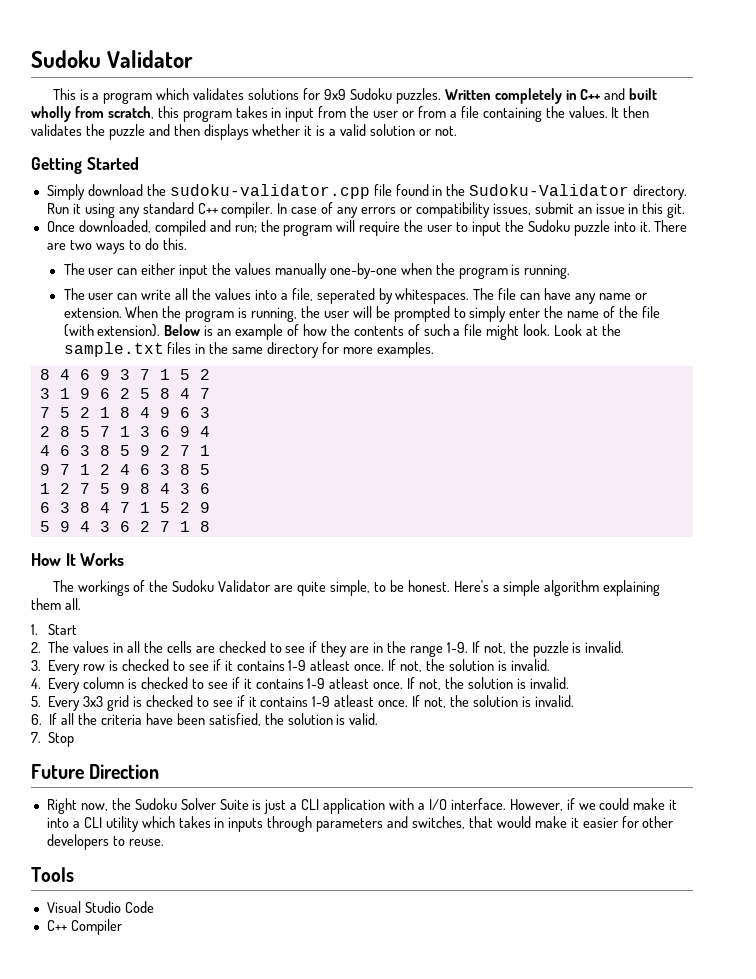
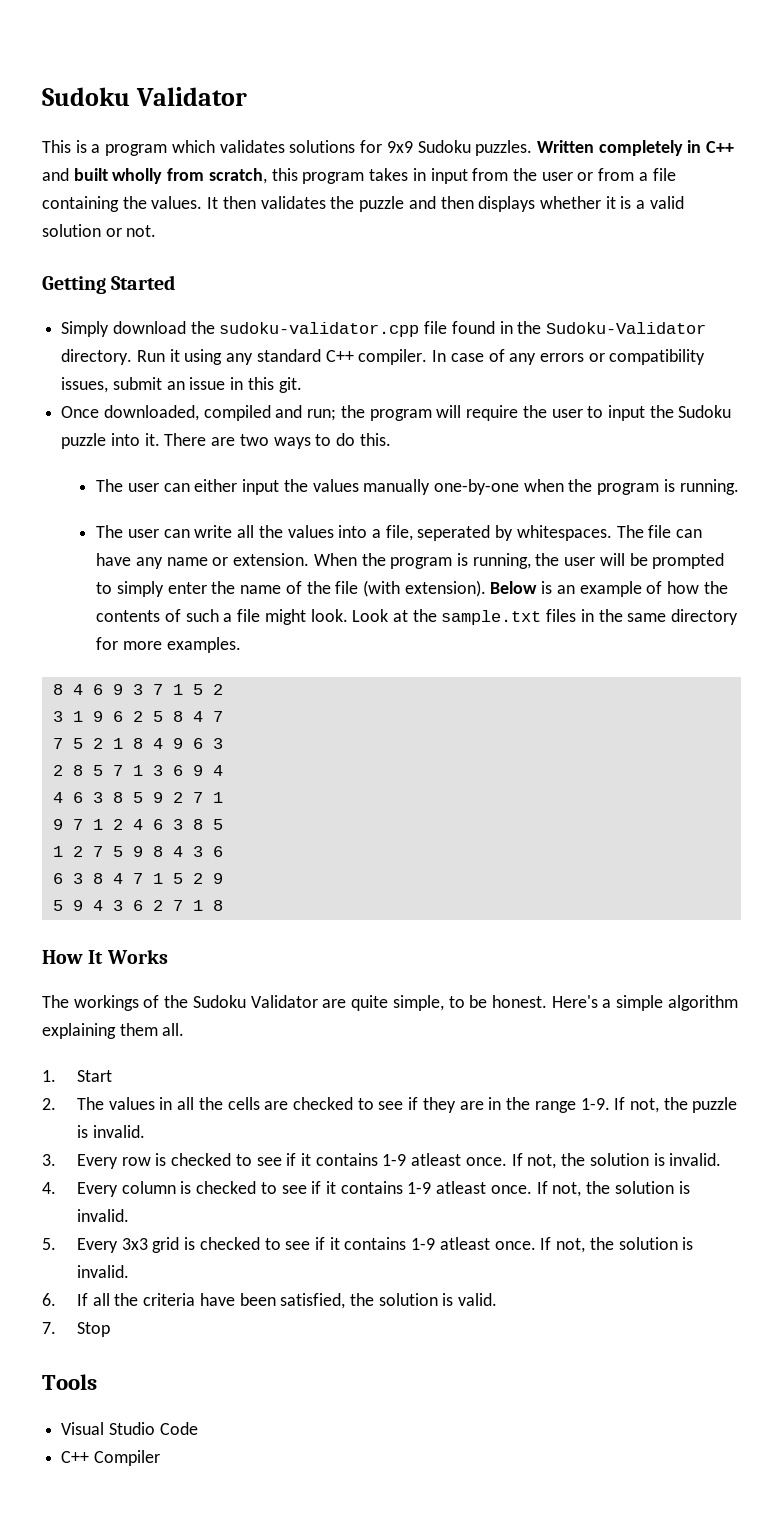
- Future Direction
- Right now, the Sudoku Solver Suite is just a CLI application with a I/O interface. However, if we could make it into a CLI utility which takes in inputs through parameters and switches, that would make it easier for other developers to reuse.

